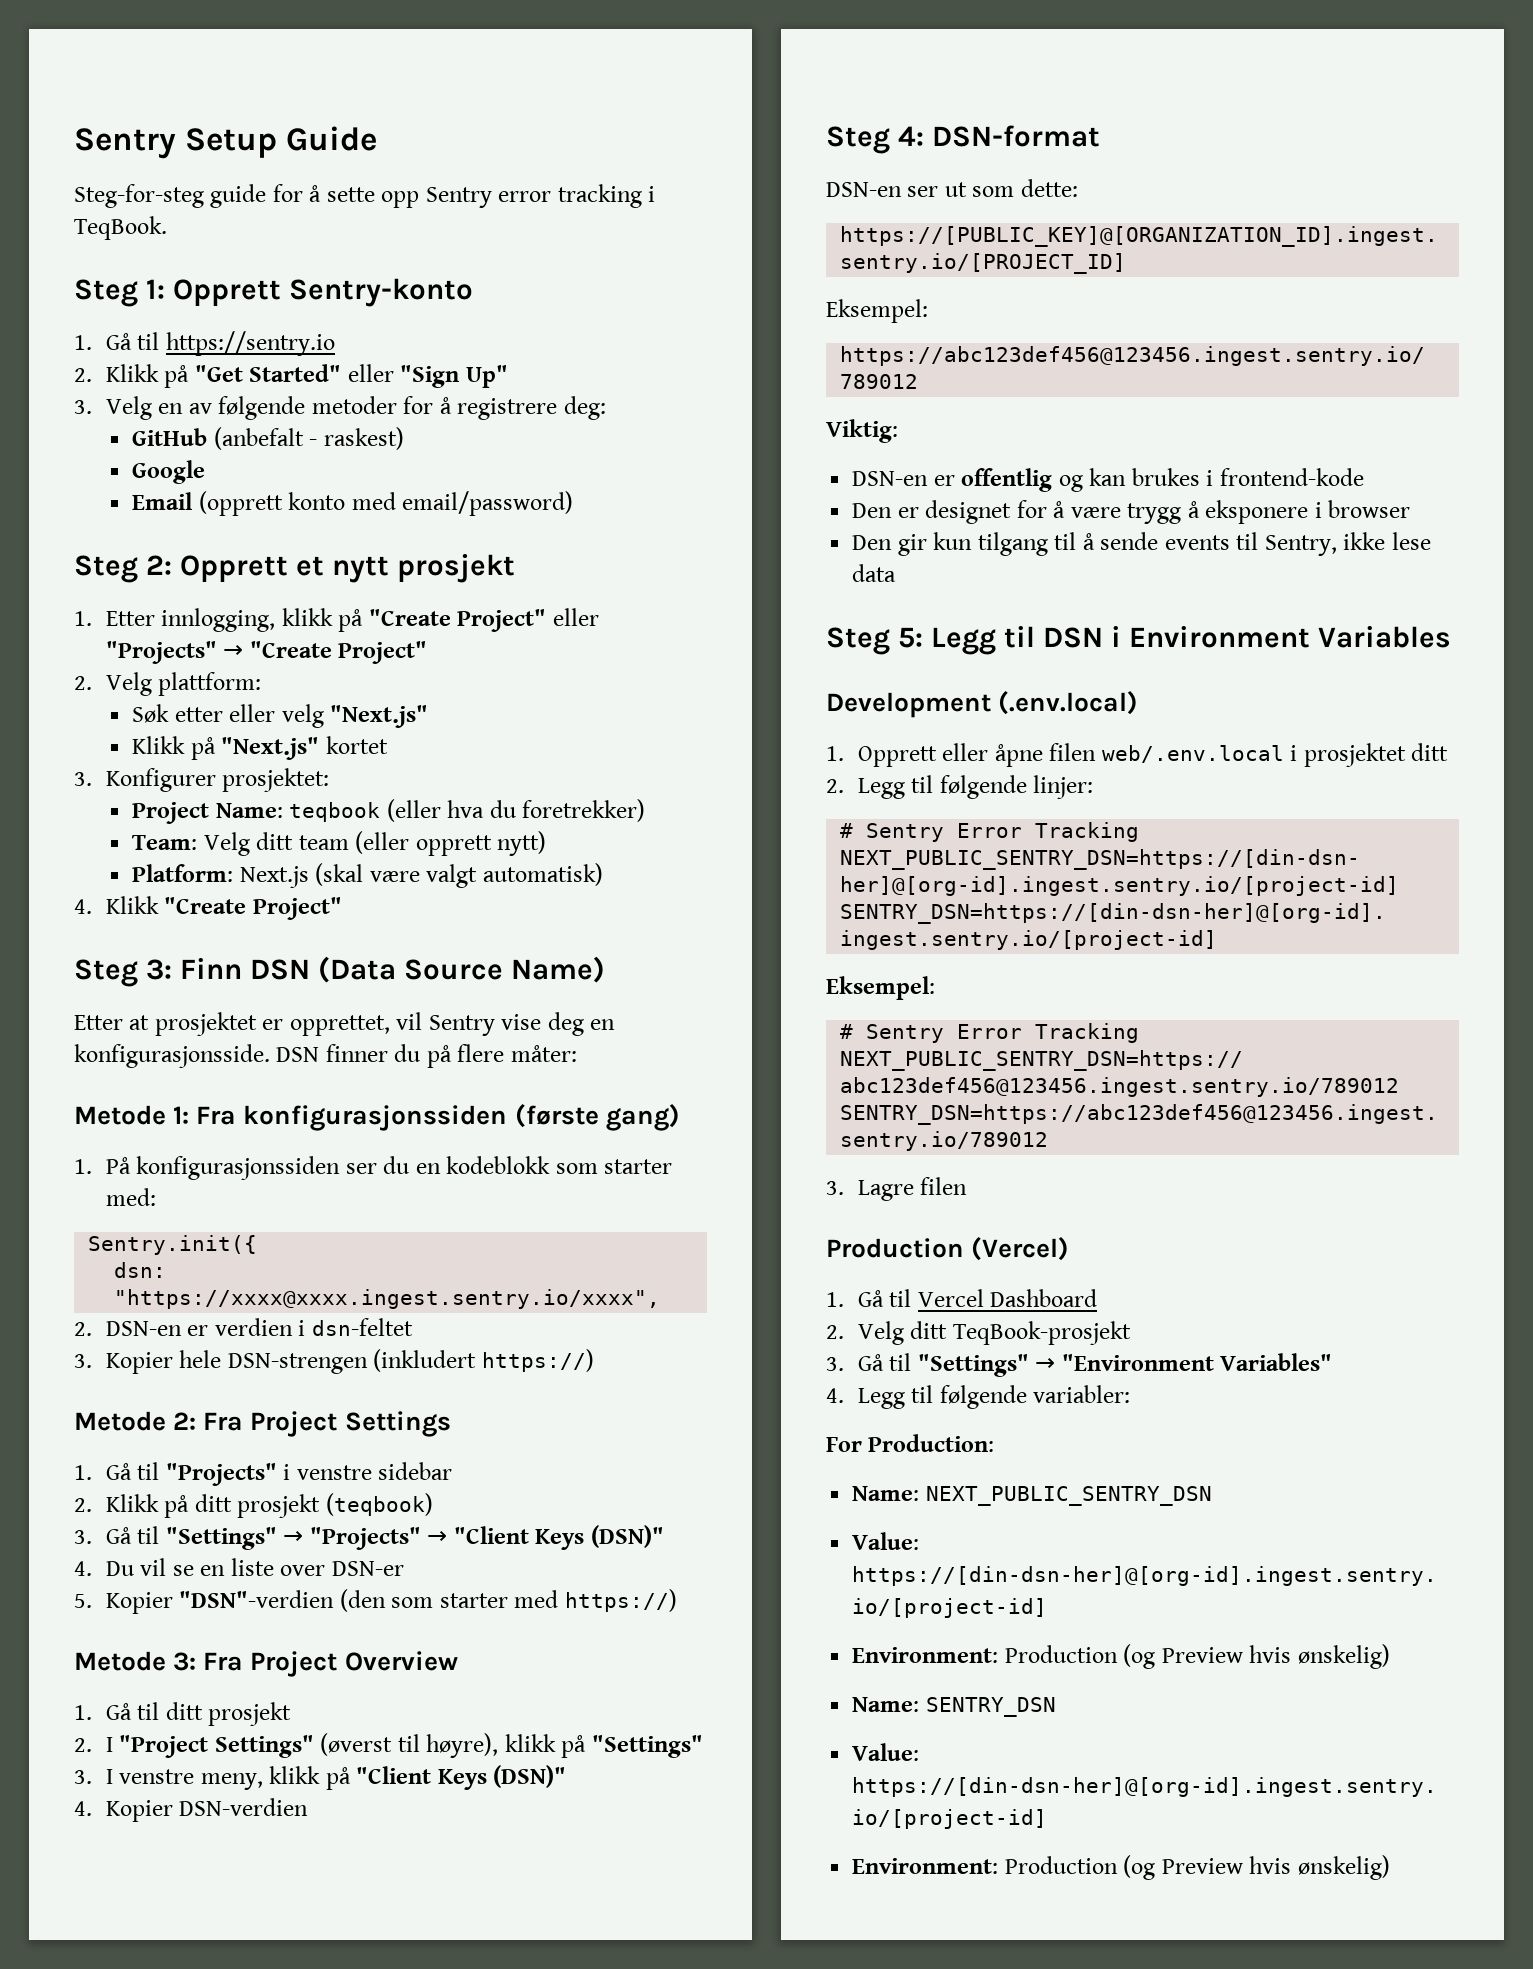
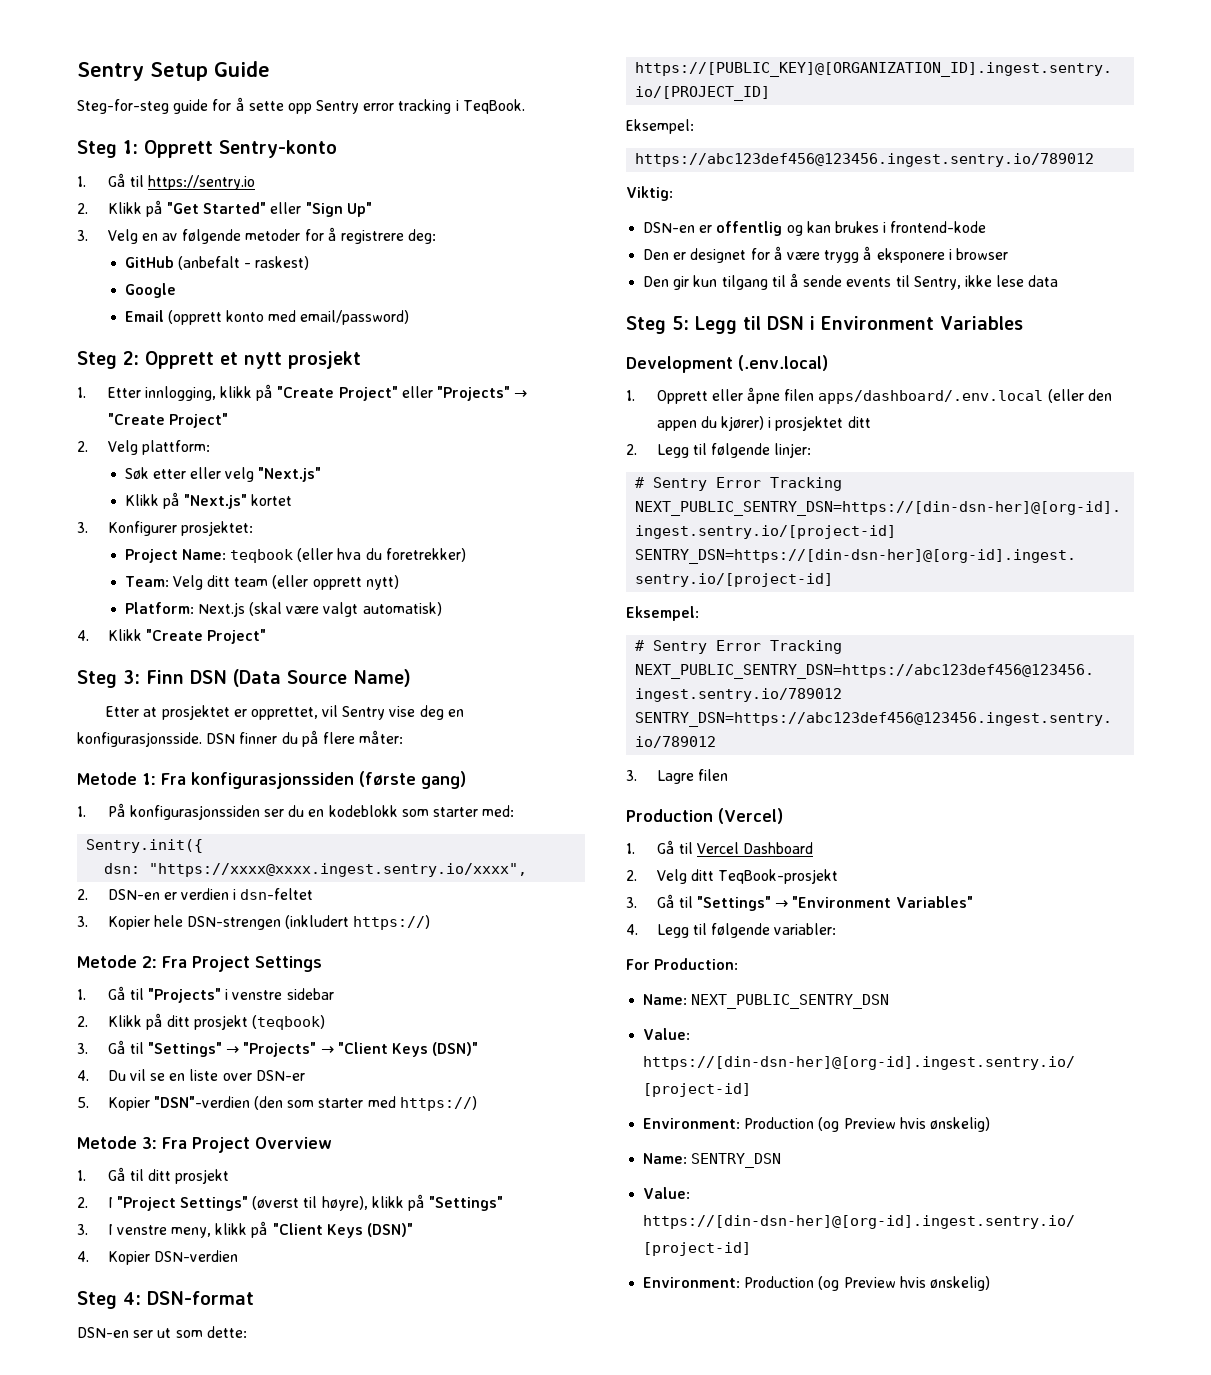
- 1. Opprett eller åpne filen web/.env.local i prosjektet ditt
+ 1. Opprett eller åpne filen apps/dashboard/.env.local (eller den appen du kjører) i prosjektet ditt

